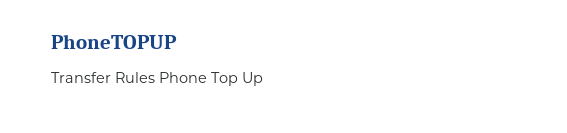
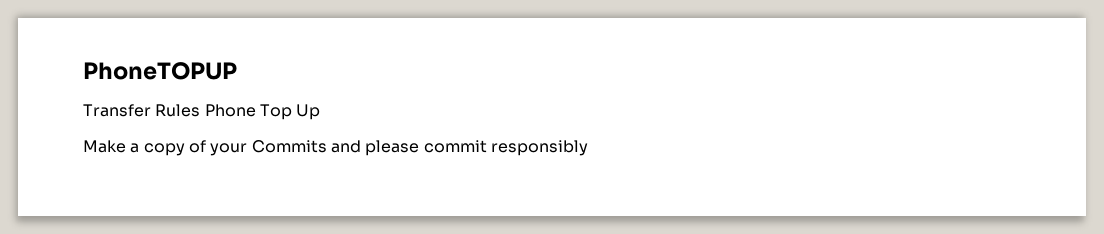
+ Make a copy of your Commits and please commit responsibly

